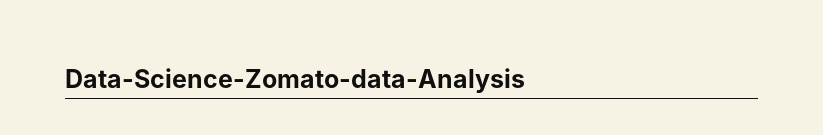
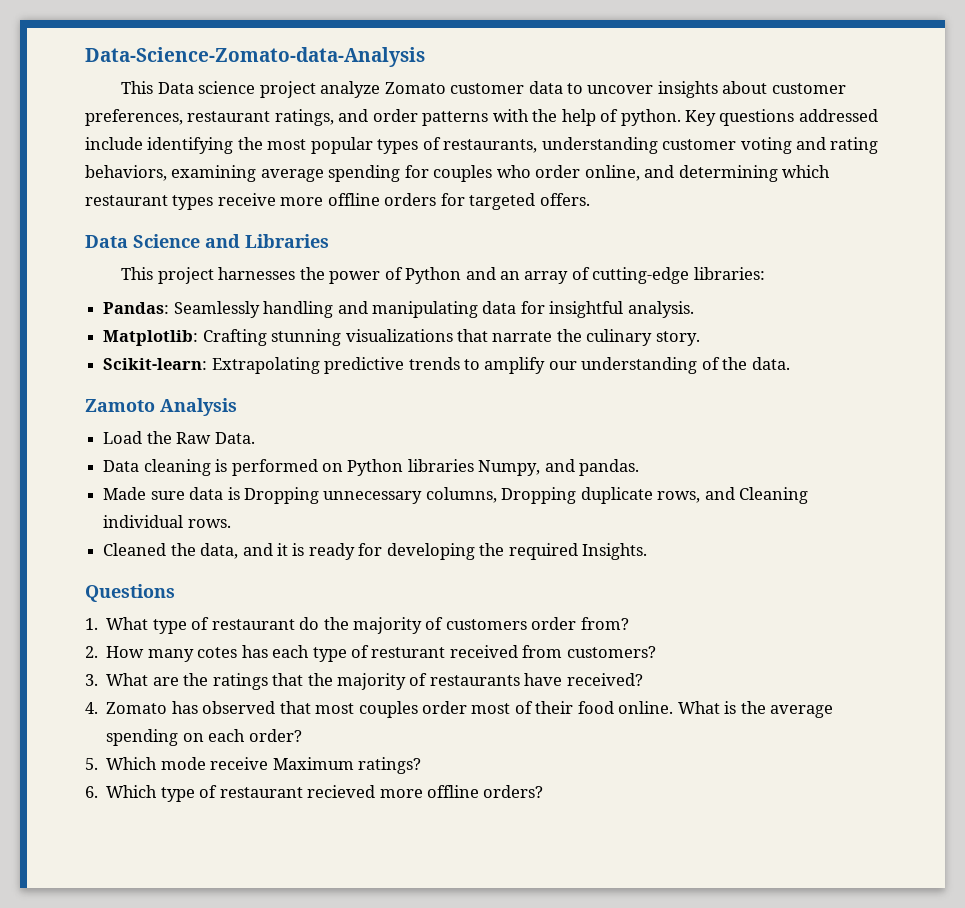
+ This Data science project analyze Zomato customer data to uncover insights about customer preferences, restaurant ratings, and order patterns with the help of python. Key questions addressed include identifying the most popular types of restaurants, understanding customer voting and rating behaviors, examining average spending for couples who order online, and determining which restaurant types receive more offline orders for targeted offers.
+ Data Science and Libraries
+ This project harnesses the power of Python and an array of cutting-edge libraries:
+ Pandas: Seamlessly handling and manipulating data for insightful analysis.
+ Matplotlib: Crafting stunning visualizations that narrate the culinary story.
+ Scikit-learn: Extrapolating predictive trends to amplify our understanding of the data.
+ Zamoto Analysis
+ Load the Raw Data.
+ Data cleaning is performed on Python libraries Numpy, and pandas.
+ Made sure data is Dropping unnecessary columns, Dropping duplicate rows, and Cleaning individual rows.
+ Cleaned the data, and it is ready for developing the required Insights.
+ Questions
+ 1. What type of restaurant do the majority of customers order from?
+ 2. How many cotes has each type of resturant received from customers?
+ 3. What are the ratings that the majority of restaurants have received?
+ 4. Zomato has observed that most couples order most of their food online. What is the average spending on each order?
+ 5. Which mode receive Maximum ratings?
+ 6. Which type of restaurant recieved more offline orders?

